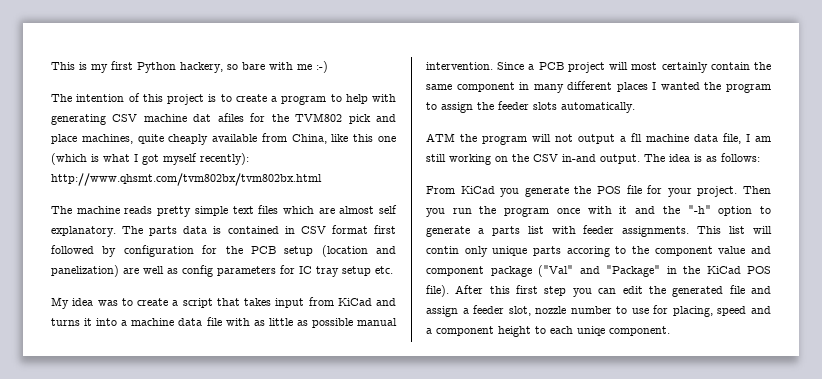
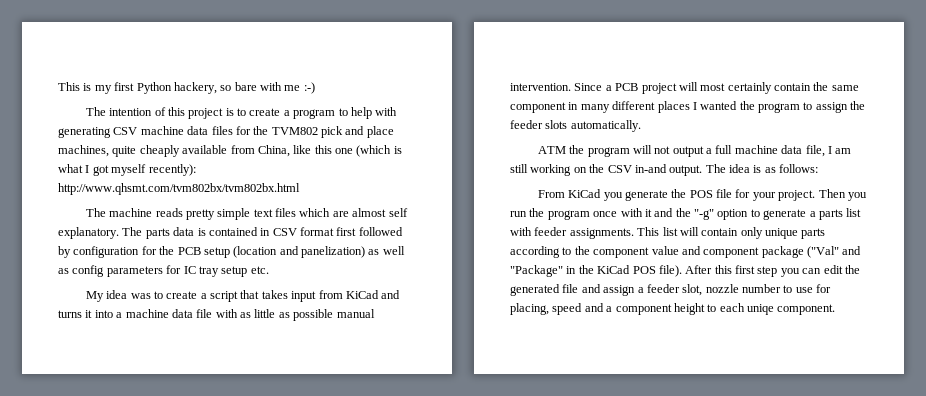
- The intention of this project is to create a program to help with generating CSV machine dat afiles for the TVM802 pick and place machines, quite cheaply available from China, like this one (which is what I got myself recently): http://www.qhsmt.com/tvm802bx/tvm802bx.html
+ The intention of this project is to create a program to help with generating CSV machine data files for the TVM802 pick and place machines, quite cheaply available from China, like this one (which is what I got myself recently): http://www.qhsmt.com/tvm802bx/tvm802bx.html
- The parts data is contained in CSV format first followed by configuration for the PCB setup (location and panelization) are well as config parameters for IC tray setup etc.
+ The parts data is contained in CSV format first followed by configuration for the PCB setup (location and panelization) as well as config parameters for IC tray setup etc.
- ATM the program will not output a fll machine data file, I am still working on the CSV in-and output.
+ ATM the program will not output a full machine data file, I am still working on the CSV in-and output.
- Then you run the program once with it and the "-h" option to generate a parts list with feeder assignments.
+ Then you run the program once with it and the "-g" option to generate a parts list with feeder assignments.
- This list will contin only unique parts accoring to the component value and component package ("Val" and "Package" in the KiCad POS file).
+ This list will contain only unique parts according to the component value and component package ("Val" and "Package" in the KiCad POS file).

